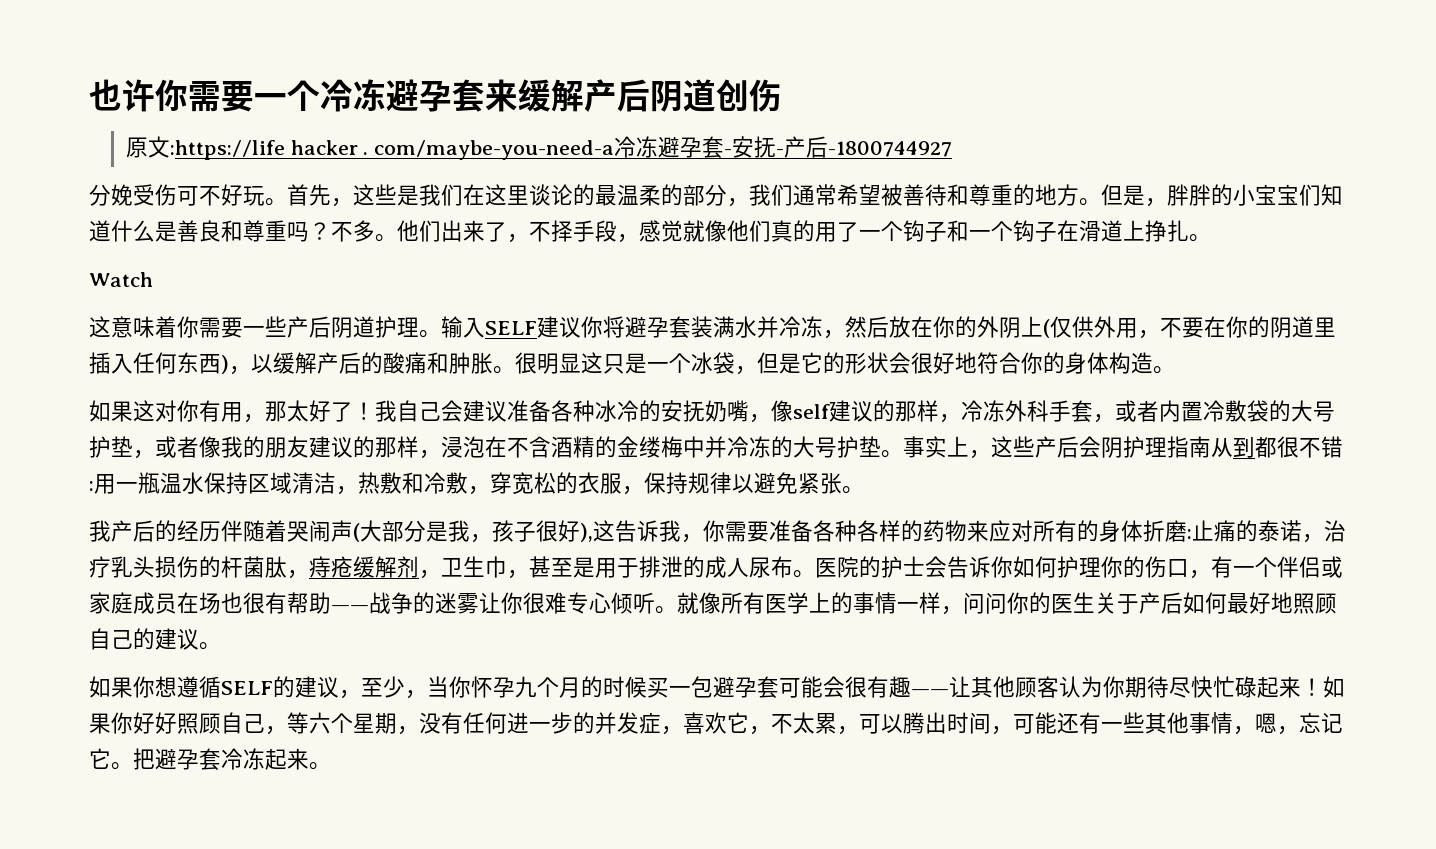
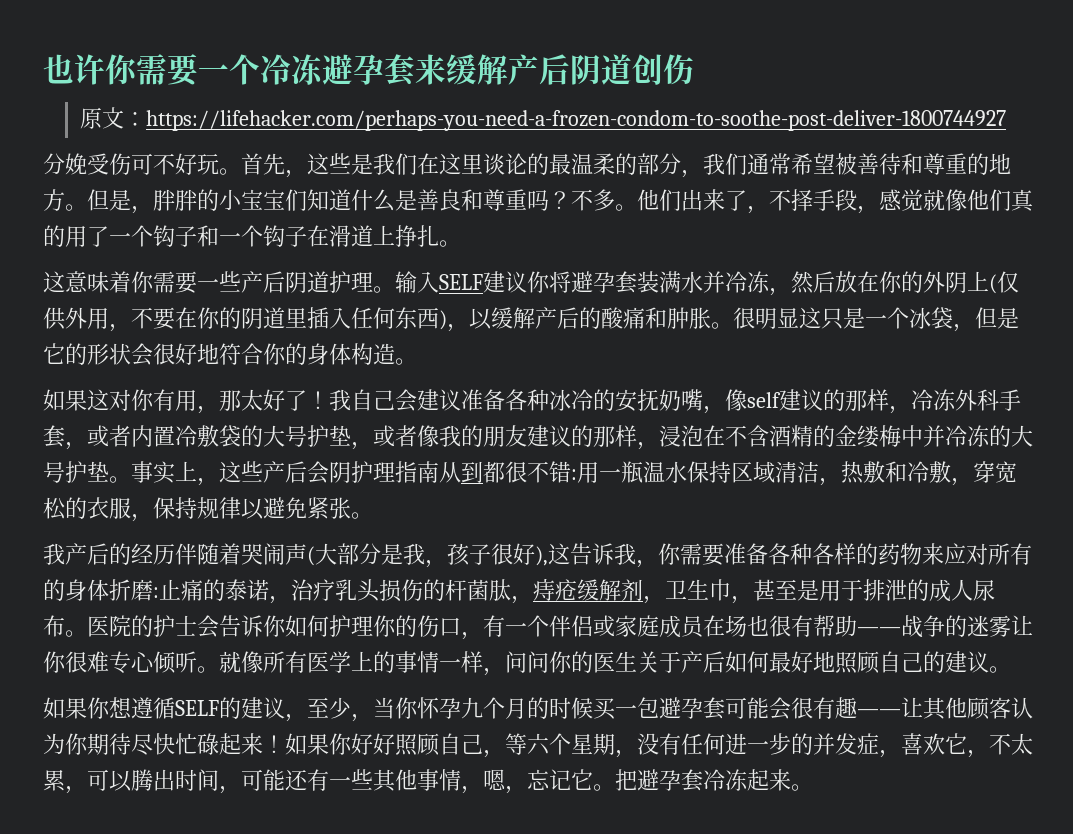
- 原文:https://life hacker . com/maybe-you-need-a冷冻避孕套-安抚-产后-1800744927
+ 原文：https://lifehacker.com/perhaps-you-need-a-frozen-condom-to-soothe-post-deliver-1800744927
- Watch

